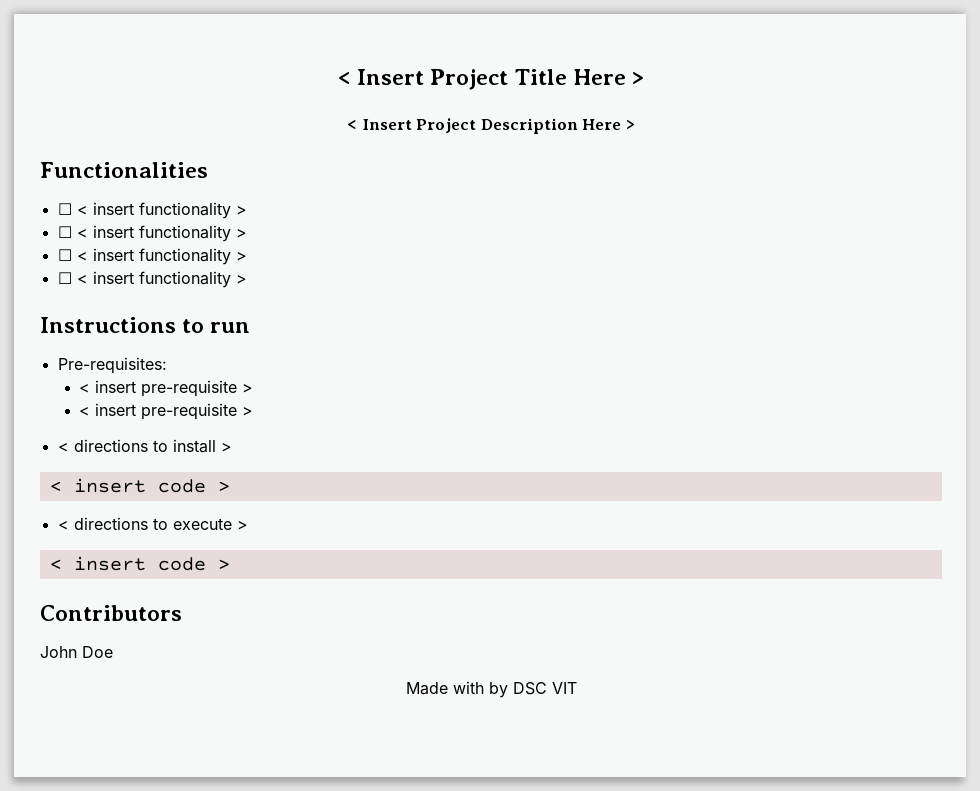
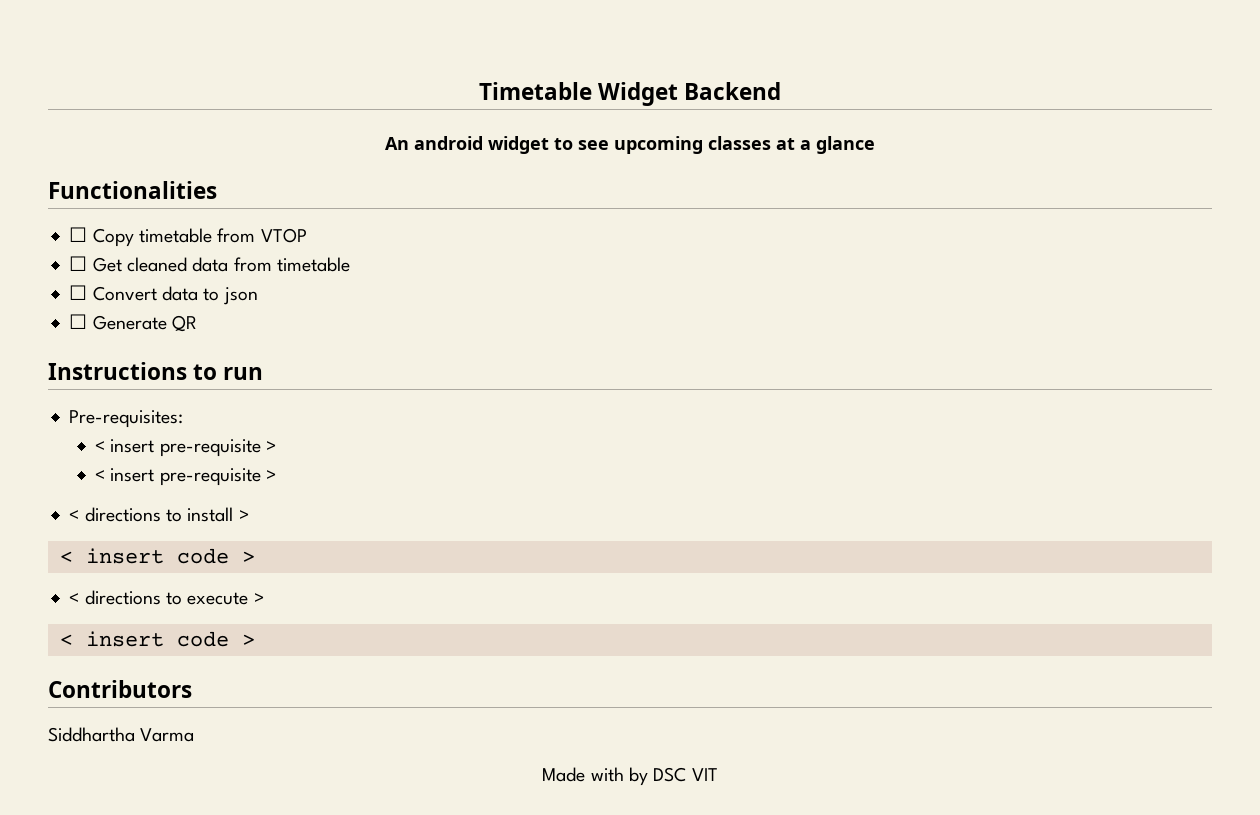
- < Insert Project Title Here >
- < Insert Project Description Here >
+ Timetable Widget Backend
+ An android widget to see upcoming classes at a glance
  Functionalities
- ☐ < insert functionality >
- ☐ < insert functionality >
- ☐ < insert functionality >
- ☐ < insert functionality >
+ ☐ Copy timetable from VTOP
+ ☐ Get cleaned data from timetable
+ ☐ Convert data to json
+ ☐ Generate QR
- John Doe
+ Siddhartha Varma

